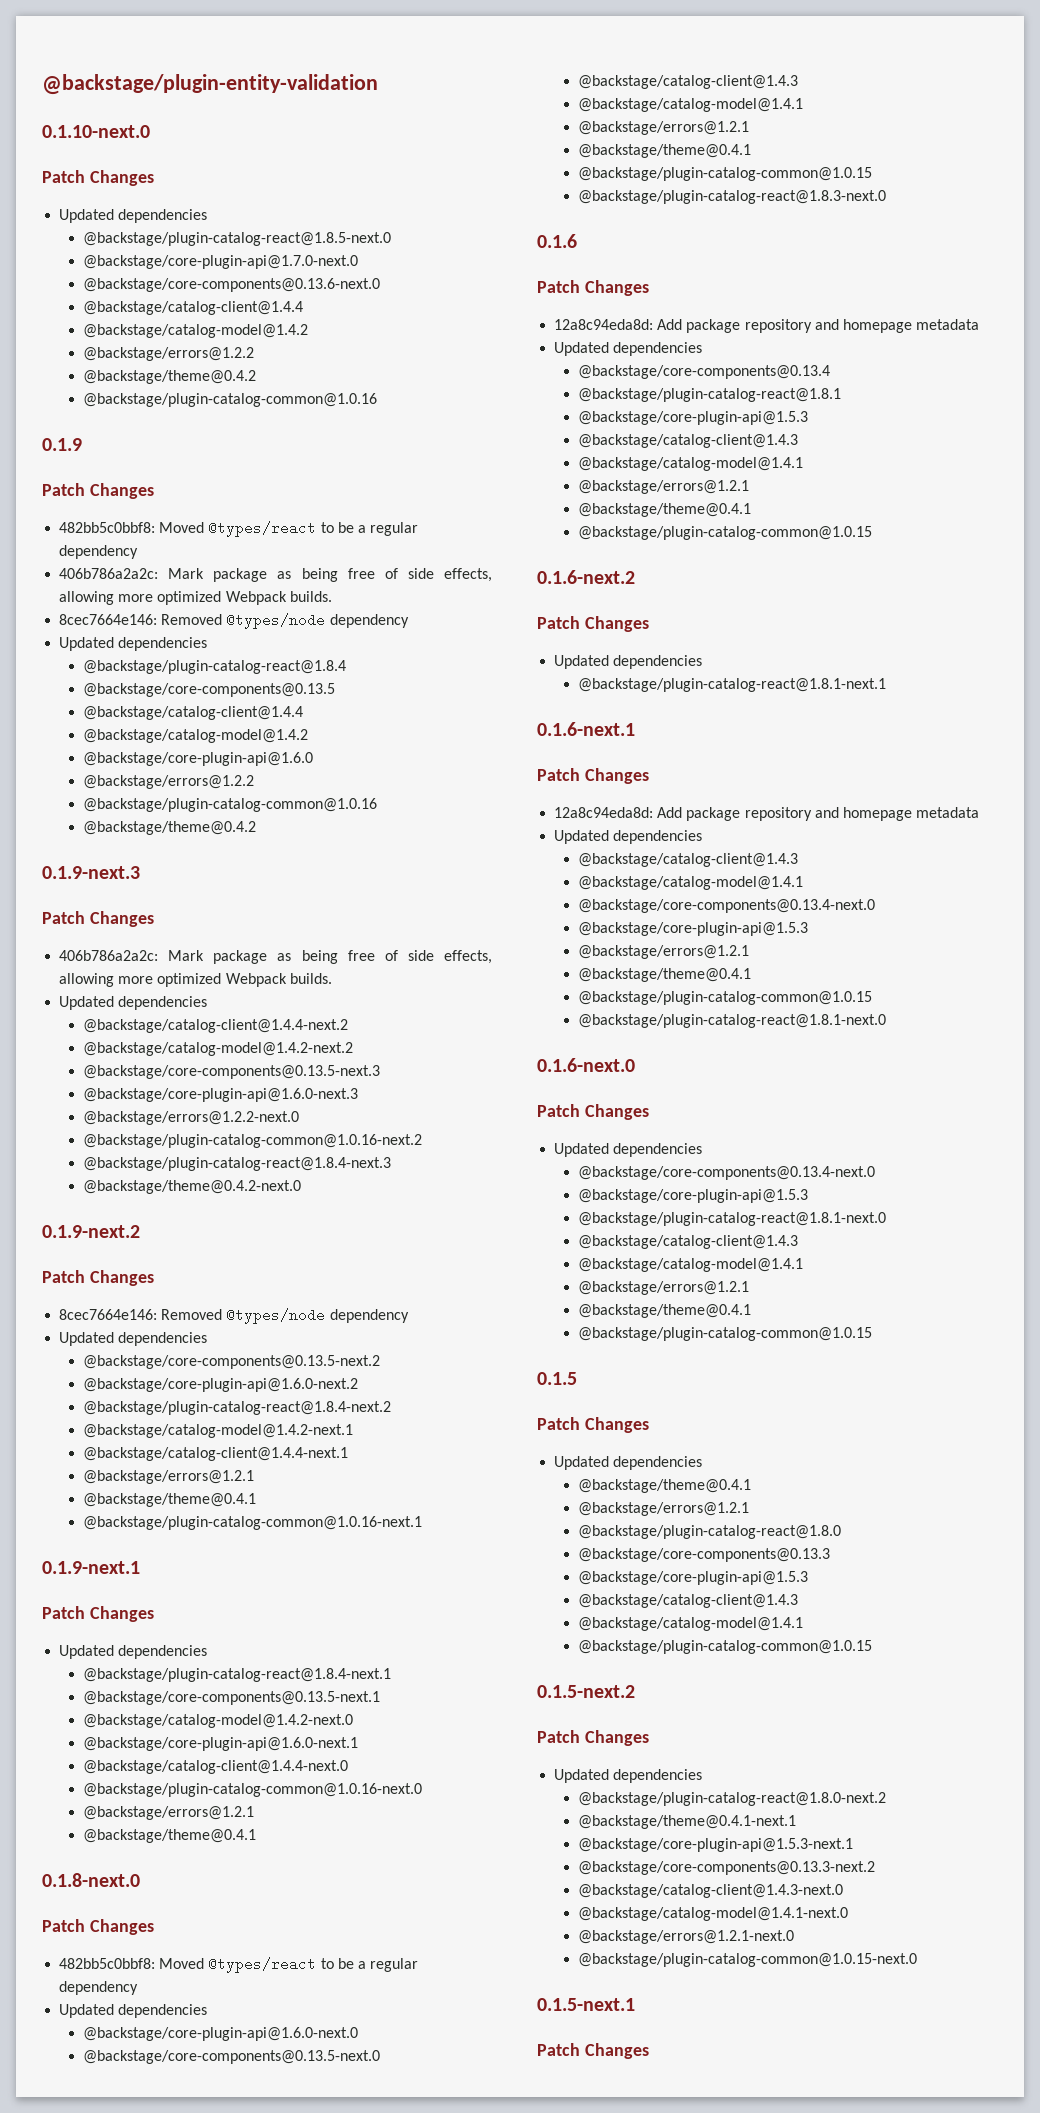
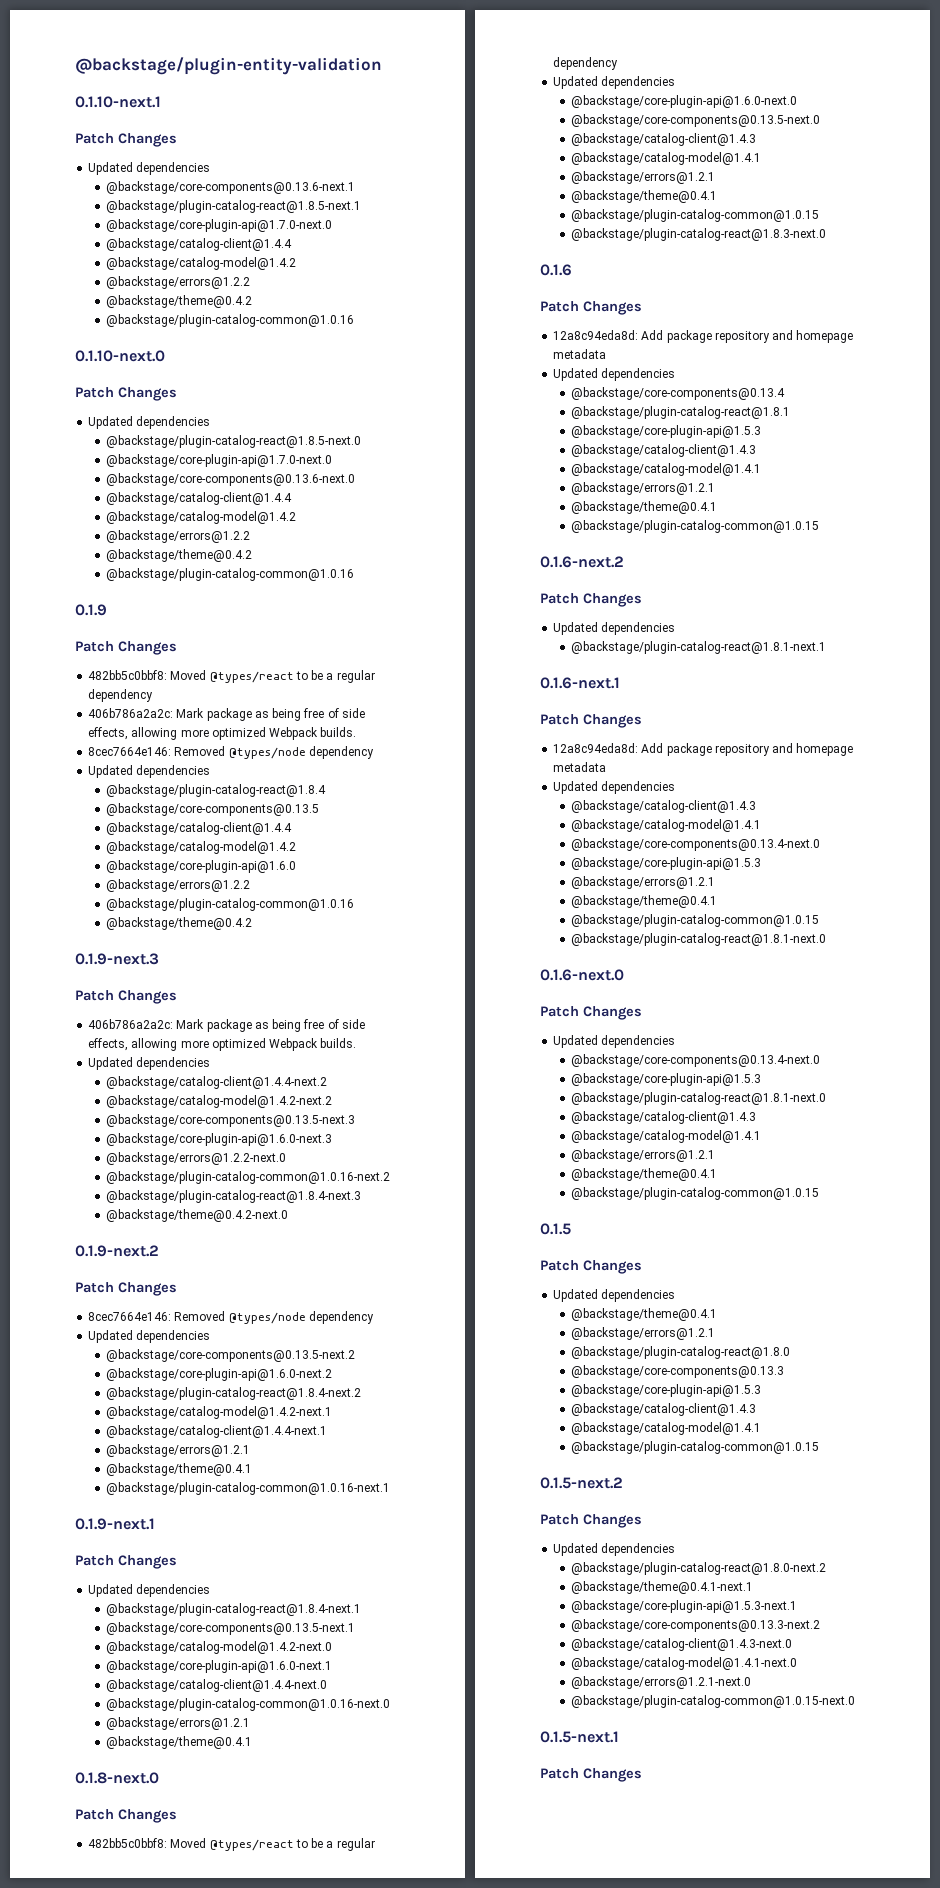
+ 0.1.10-next.1
+ Patch Changes
+ Updated dependencies
+ @backstage/core-components@0.13.6-next.1
+ @backstage/plugin-catalog-react@1.8.5-next.1
+ @backstage/core-plugin-api@1.7.0-next.0
+ @backstage/catalog-client@1.4.4
+ @backstage/catalog-model@1.4.2
+ @backstage/errors@1.2.2
+ @backstage/theme@0.4.2
+ @backstage/plugin-catalog-common@1.0.16

